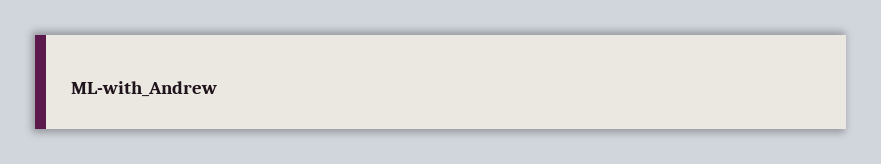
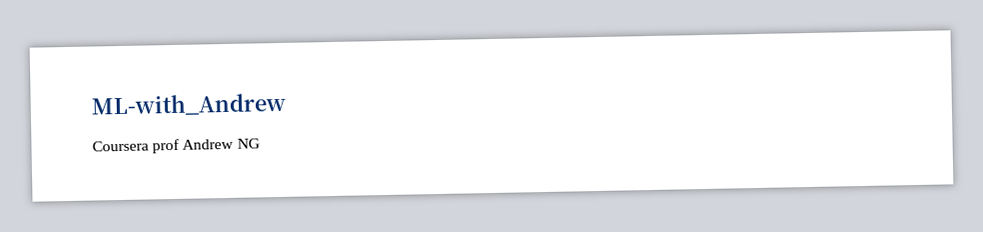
+ Coursera prof Andrew NG

